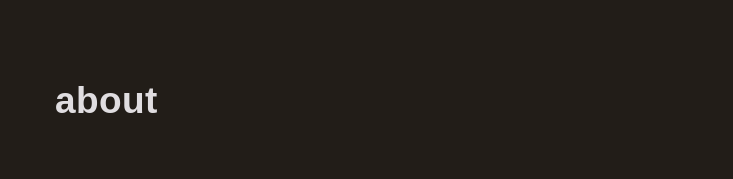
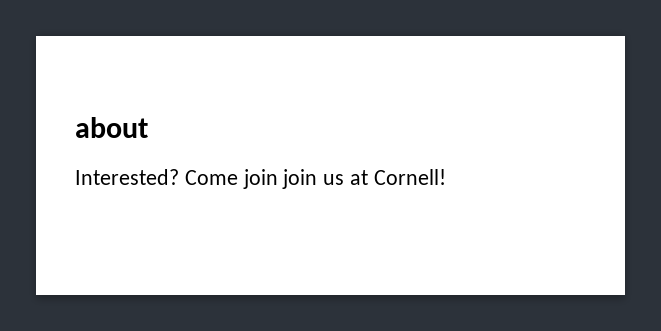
+ Interested? Come join join us at Cornell!

